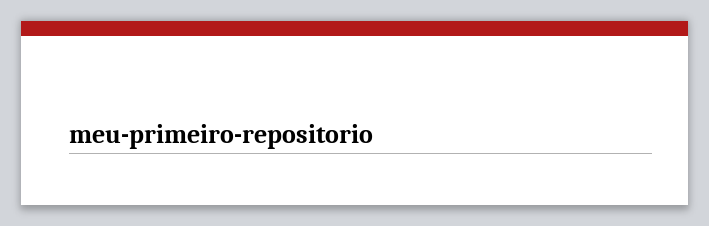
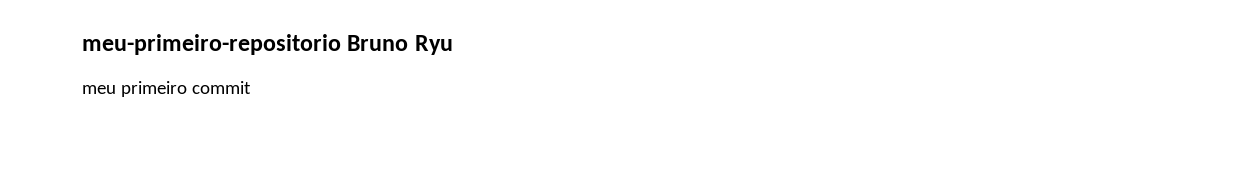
- meu-primeiro-repositorio
+ meu-primeiro-repositorio Bruno Ryu
+ meu primeiro commit

